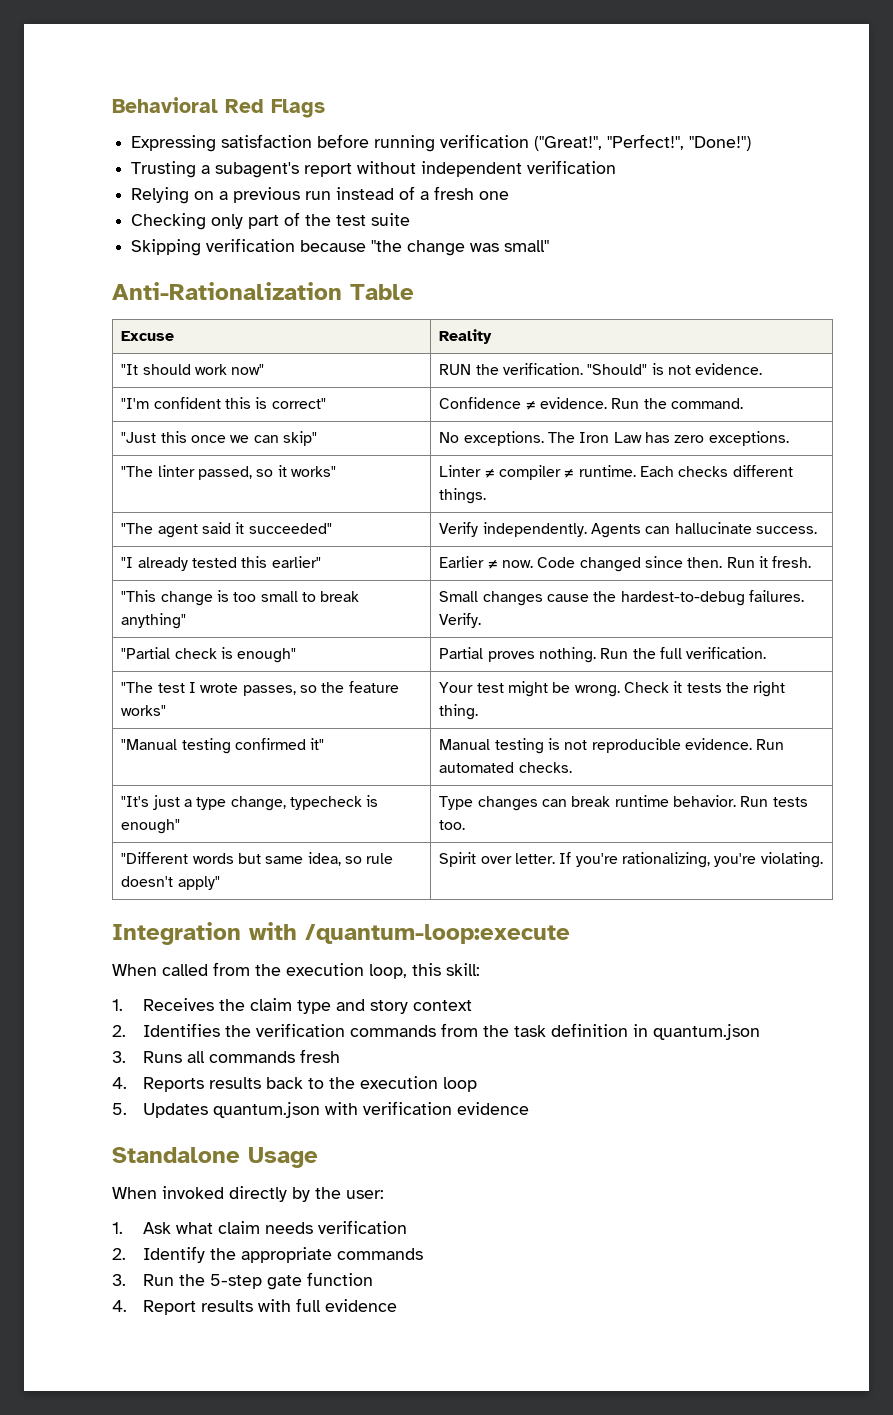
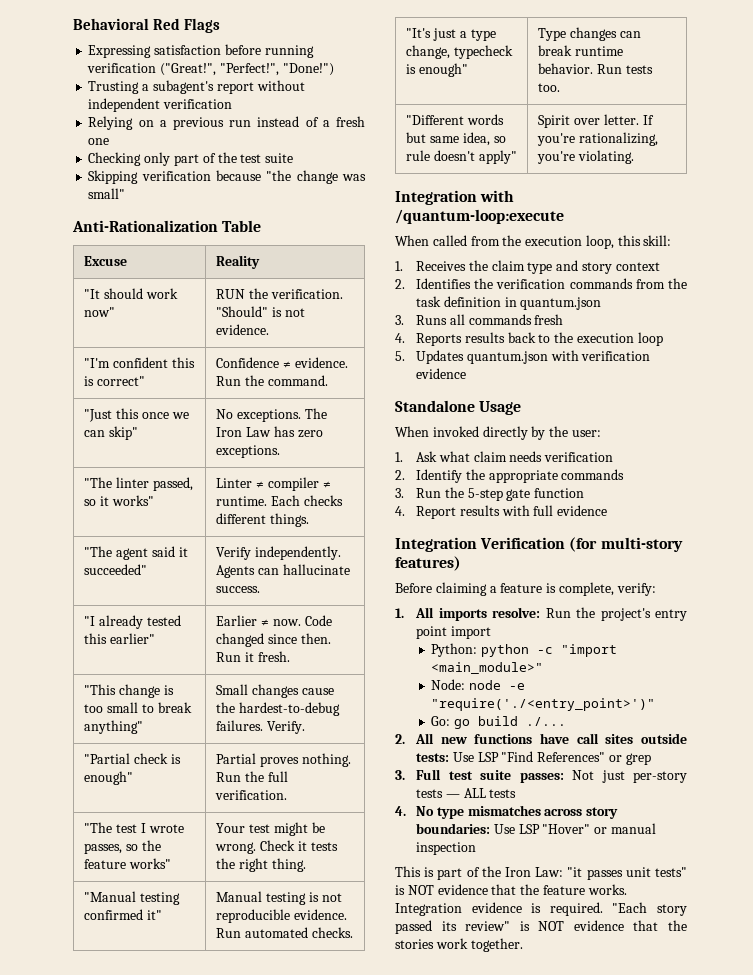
+ Integration Verification (for multi-story features)
+ Before claiming a feature is complete, verify:
+ 1. All imports resolve: Run the project's entry point import
+ Python: python -c "import <main_module>"
+ Node: node -e "require('./<entry_point>')"
+ Go: go build ./...
+ 2. All new functions have call sites outside tests: Use LSP "Find References" or grep
+ 3. Full test suite passes: Not just per-story tests — ALL tests
+ 4. No type mismatches across story boundaries: Use LSP "Hover" or manual inspection
+ This is part of the Iron Law: "it passes unit tests" is NOT evidence that the feature works. Integration evidence is required. "Each story passed its review" is NOT evidence that the stories work together.

